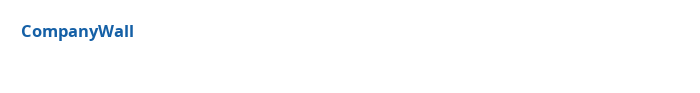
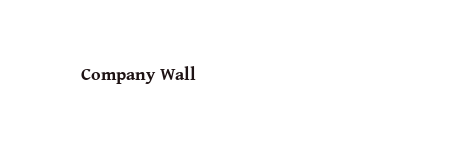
- CompanyWall
+ Company Wall

